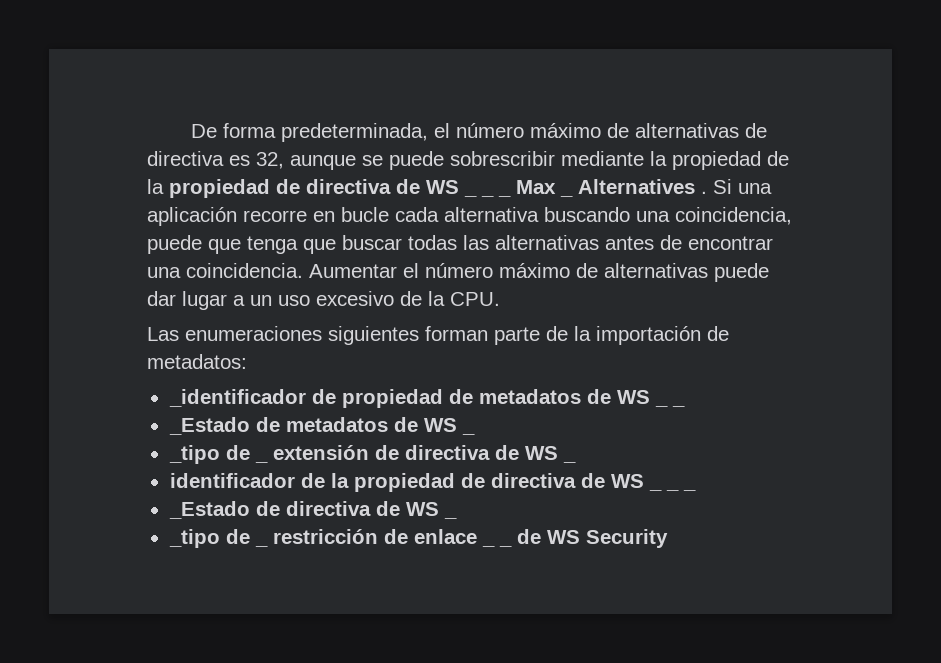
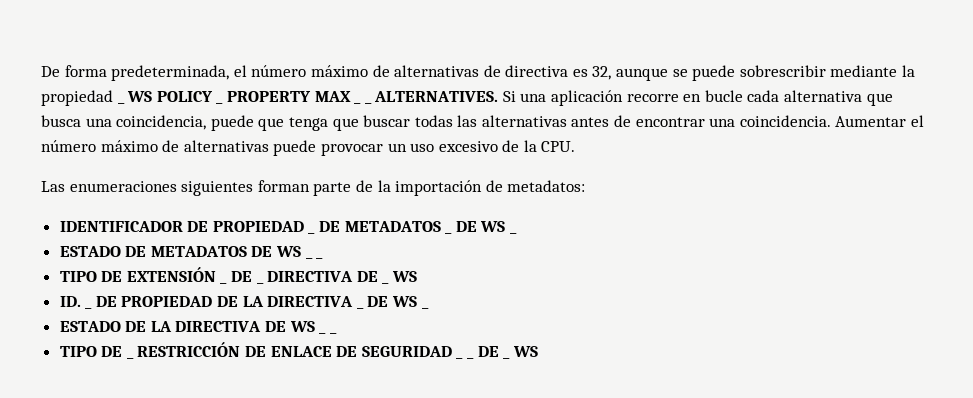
- De forma predeterminada, el número máximo de alternativas de directiva es 32, aunque se puede sobrescribir mediante la propiedad de la propiedad de directiva de WS _ _ _ Max _ Alternatives .
+ De forma predeterminada, el número máximo de alternativas de directiva es 32, aunque se puede sobrescribir mediante la propiedad _ WS POLICY _ PROPERTY MAX _ _ ALTERNATIVES.
- Si una aplicación recorre en bucle cada alternativa buscando una coincidencia, puede que tenga que buscar todas las alternativas antes de encontrar una coincidencia.
+ Si una aplicación recorre en bucle cada alternativa que busca una coincidencia, puede que tenga que buscar todas las alternativas antes de encontrar una coincidencia.
- Aumentar el número máximo de alternativas puede dar lugar a un uso excesivo de la CPU.
+ Aumentar el número máximo de alternativas puede provocar un uso excesivo de la CPU.
- _identificador de propiedad de metadatos de WS _ _
- _Estado de metadatos de WS _
- _tipo de _ extensión de directiva de WS _
- identificador de la propiedad de directiva de WS _ _ _
- _Estado de directiva de WS _
- _tipo de _ restricción de enlace _ _ de WS Security
+ IDENTIFICADOR DE PROPIEDAD _ DE METADATOS _ DE WS _
+ ESTADO DE METADATOS DE WS _ _
+ TIPO DE EXTENSIÓN _ DE _ DIRECTIVA DE _ WS
+ ID. _ DE PROPIEDAD DE LA DIRECTIVA _ DE WS _
+ ESTADO DE LA DIRECTIVA DE WS _ _
+ TIPO DE _ RESTRICCIÓN DE ENLACE DE SEGURIDAD _ _ DE _ WS

